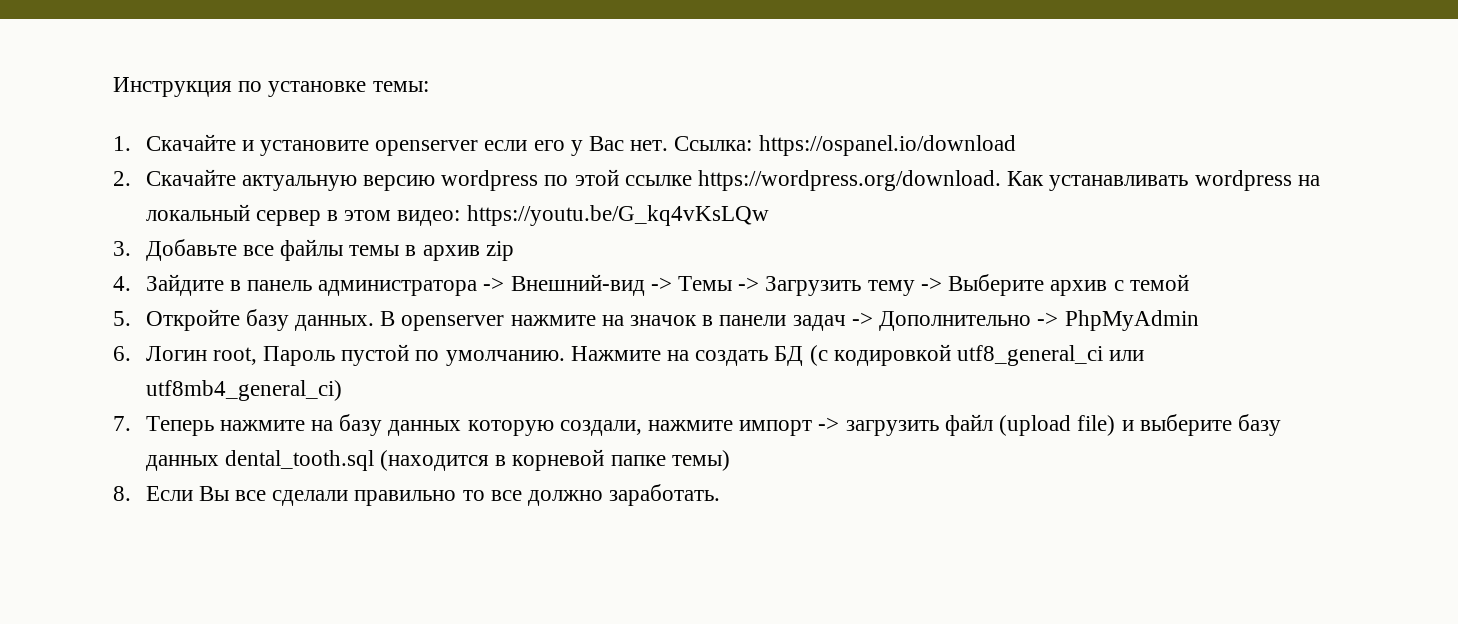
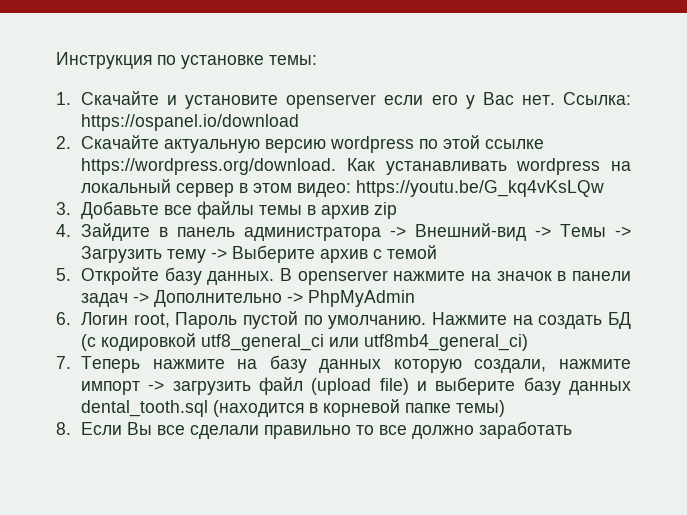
- 8. Если Вы все сделали правильно то все должно заработать.
+ 8. Если Вы все сделали правильно то все должно заработать

